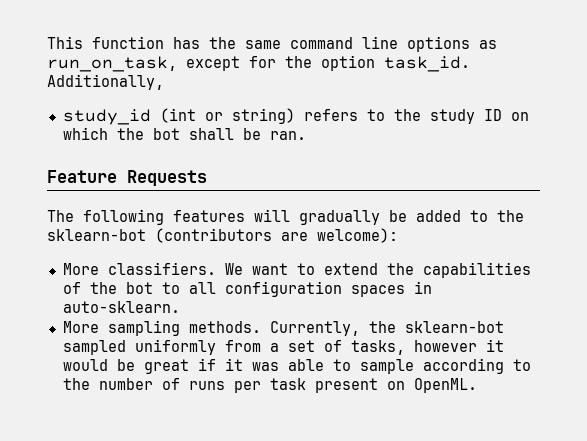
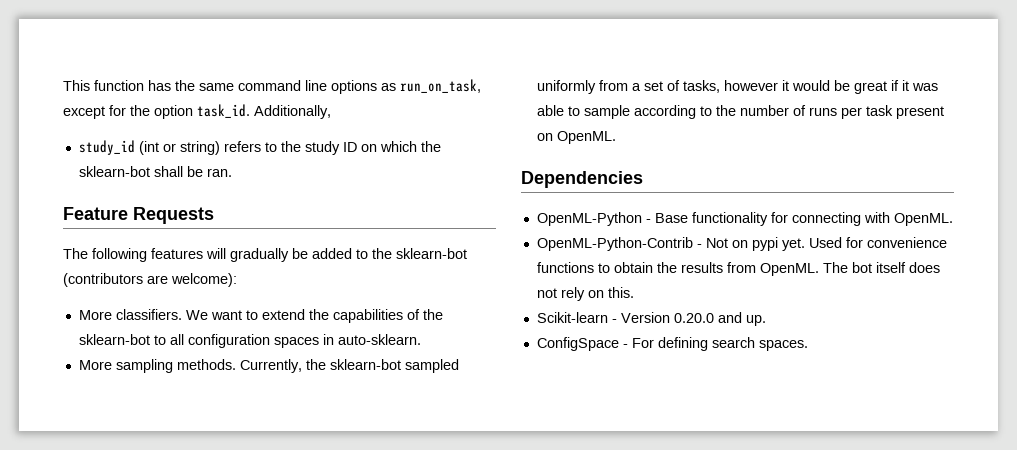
- study_id (int or string) refers to the study ID on which the bot shall be ran.
+ study_id (int or string) refers to the study ID on which the sklearn-bot shall be ran.
- We want to extend the capabilities of the bot to all configuration spaces in auto-sklearn.
+ We want to extend the capabilities of the sklearn-bot to all configuration spaces in auto-sklearn.
+ Dependencies
+ OpenML-Python - Base functionality for connecting with OpenML.
+ OpenML-Python-Contrib - Not on pypi yet. Used for convenience functions to obtain the results from OpenML. The bot itself does not rely on this.
+ Scikit-learn - Version 0.20.0 and up.
+ ConfigSpace - For defining search spaces.

